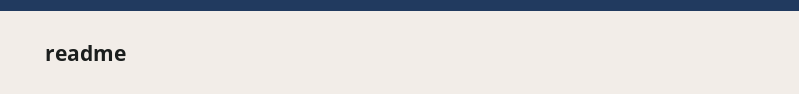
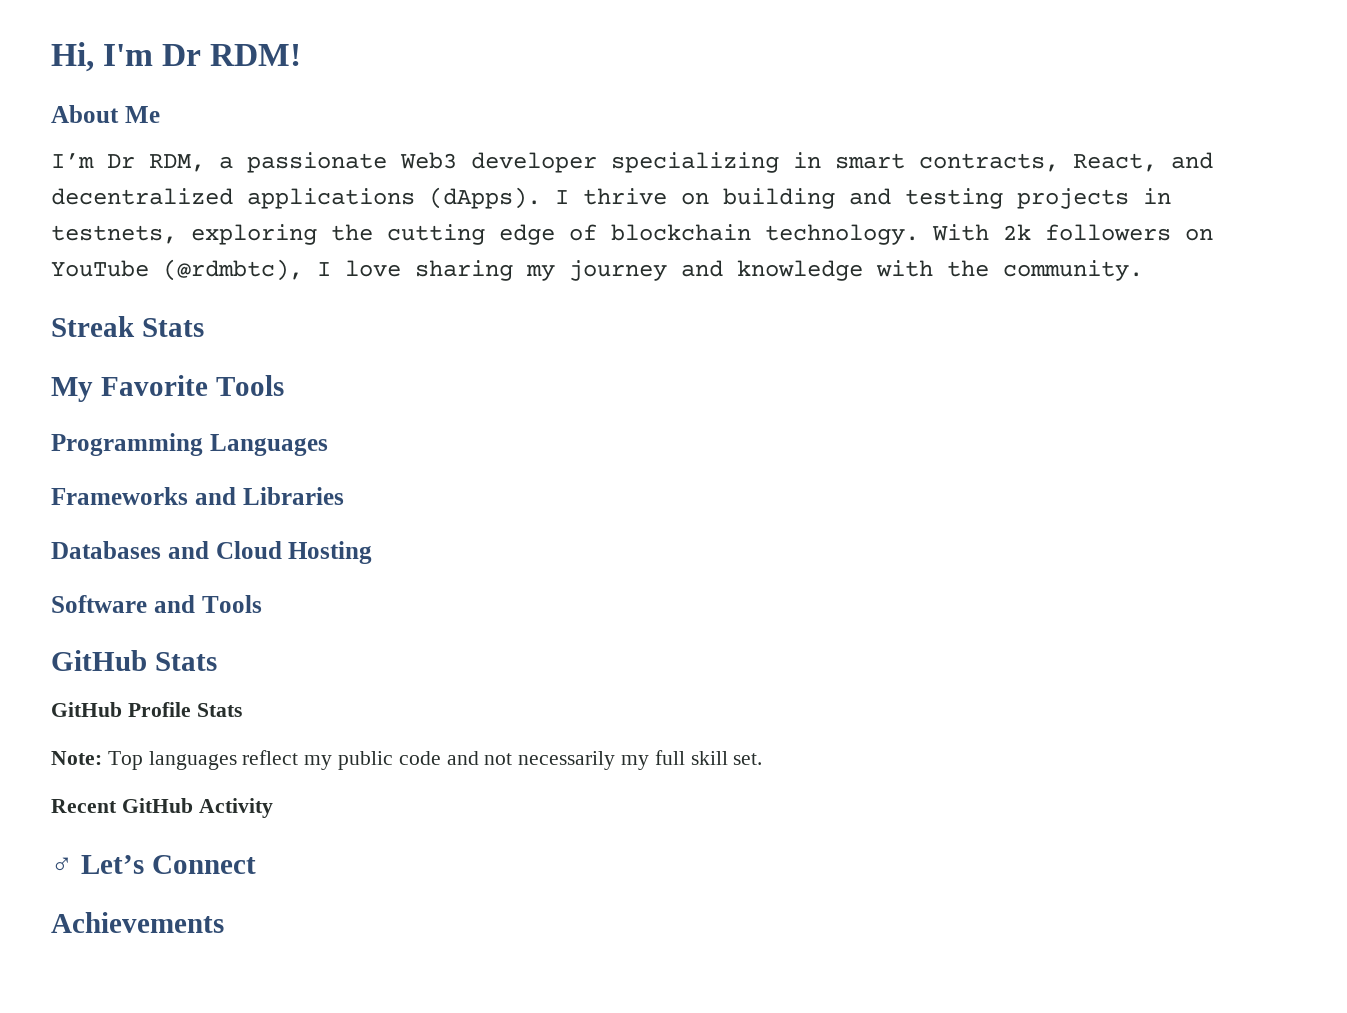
- readme
+ Hi, I'm Dr RDM!
+ About Me
+ I’m Dr RDM, a passionate Web3 developer specializing in smart contracts, React, and decentralized applications (dApps). I thrive on building and testing projects in testnets, exploring the cutting edge of blockchain technology. With 2k followers on YouTube (@rdmbtc), I love sharing my journey and knowledge with the community.
+ Streak Stats
+ My Favorite Tools
+ Programming Languages
+ Frameworks and Libraries
+ Databases and Cloud Hosting
+ Software and Tools
+ GitHub Stats
+ GitHub Profile Stats
+ Note: Top languages reflect my public code and not necessarily my full skill set.
+ Recent GitHub Activity
+ ♂ Let’s Connect
+ Achievements

